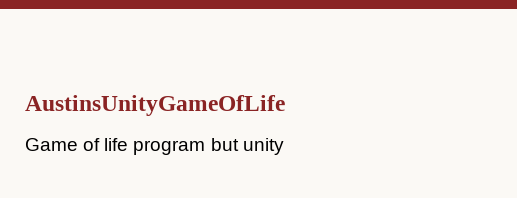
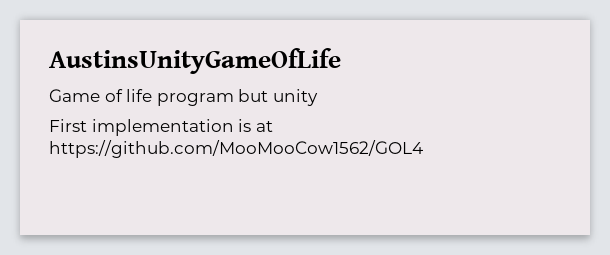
+ First implementation is at https://github.com/MooMooCow1562/GOL4

